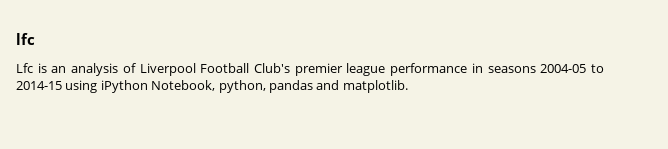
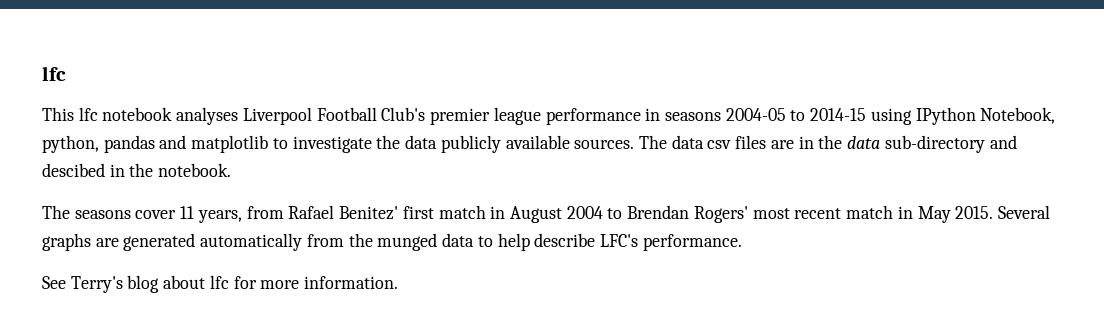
- Lfc is an analysis of Liverpool Football Club's premier league performance in seasons 2004-05 to 2014-15 using iPython Notebook, python, pandas and matplotlib.
+ This lfc notebook analyses Liverpool Football Club's premier league performance in seasons 2004-05 to 2014-15 using IPython Notebook, python, pandas and matplotlib to investigate the data publicly available sources. The data csv files are in the data sub-directory and descibed in the notebook.
+ The seasons cover 11 years, from Rafael Benitez' first match in August 2004 to Brendan Rogers' most recent match in May 2015. Several graphs are generated automatically from the munged data to help describe LFC's performance.
+ See Terry's blog about lfc for more information.

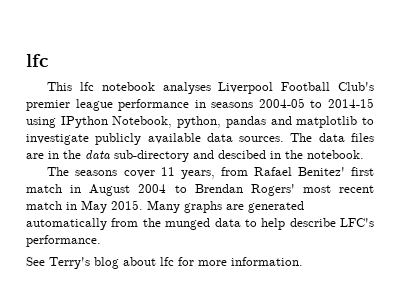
- This lfc notebook analyses Liverpool Football Club's premier league performance in seasons 2004-05 to 2014-15 using IPython Notebook, python, pandas and matplotlib to investigate the data publicly available sources.
+ This lfc notebook analyses Liverpool Football Club's premier league performance in seasons 2004-05 to 2014-15 using IPython Notebook, python, pandas and matplotlib to investigate publicly available data sources.
- The data csv files are in the data sub-directory and descibed in the notebook.
+ The data files are in the data sub-directory and descibed in the notebook.
- Several graphs are generated automatically from the munged data to help describe LFC's performance.
+ Many graphs are generated automatically from the munged data to help describe LFC's performance.

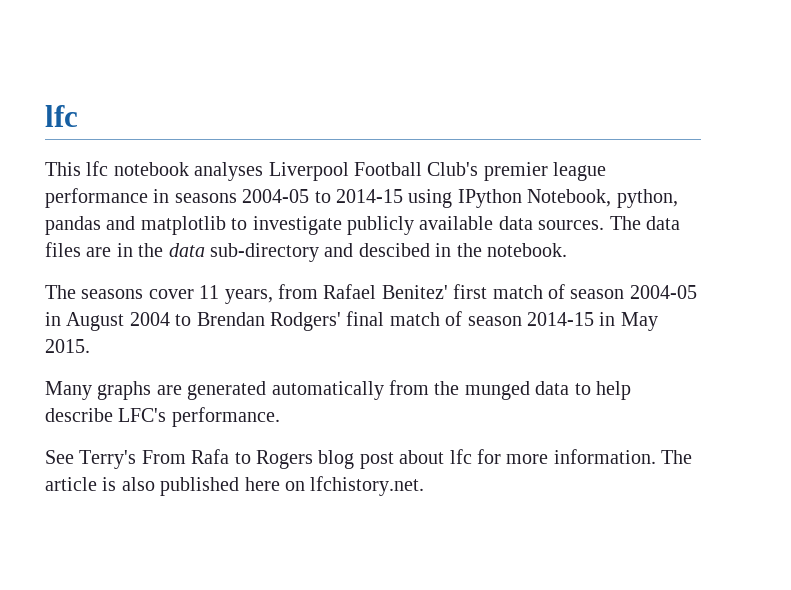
- The seasons cover 11 years, from Rafael Benitez' first match in August 2004 to Brendan Rogers' most recent match in May 2015. Many graphs are generated automatically from the munged data to help describe LFC's performance.
+ The seasons cover 11 years, from Rafael Benitez' first match of season 2004-05 in August 2004 to Brendan Rodgers' final match of season 2014-15 in May 2015.
+ Many graphs are generated automatically from the munged data to help describe LFC's performance.
- See Terry's blog about lfc for more information.
+ See Terry's From Rafa to Rogers blog post about lfc for more information.
+ The article is also published here on lfchistory.net.

